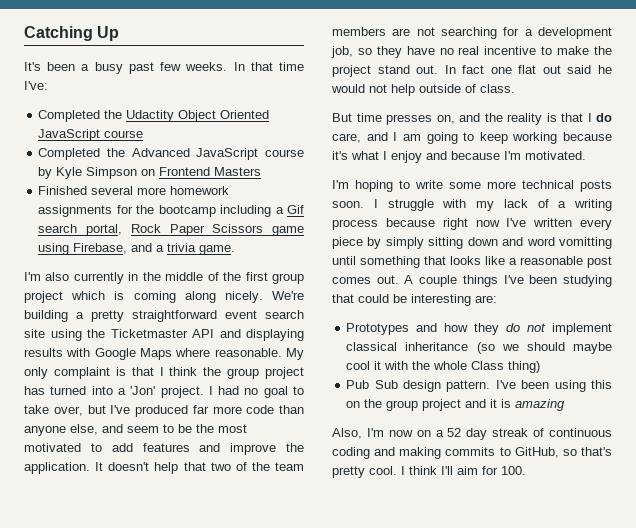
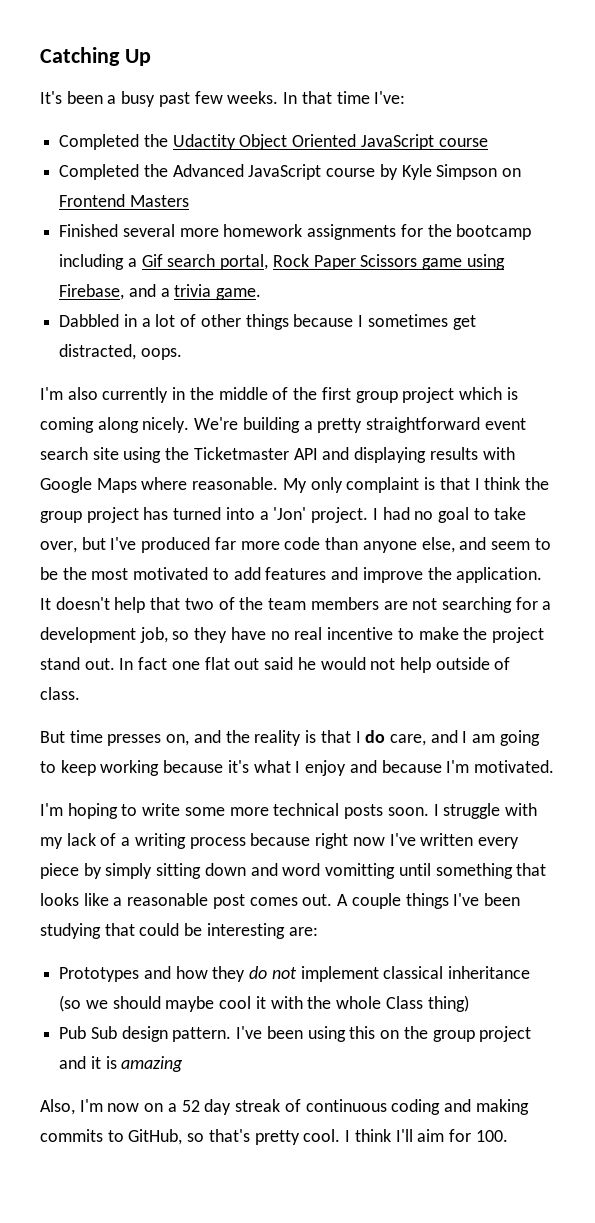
+ Dabbled in a lot of other things because I sometimes get distracted, oops.

